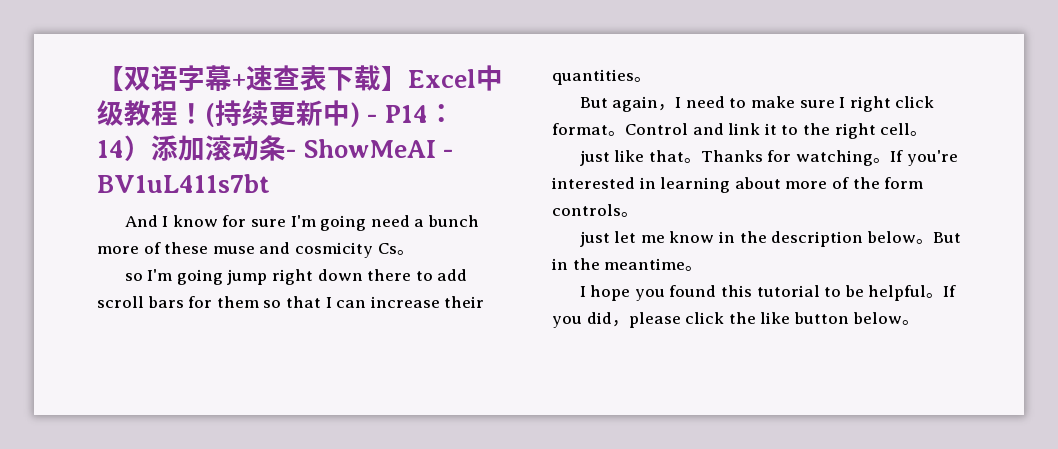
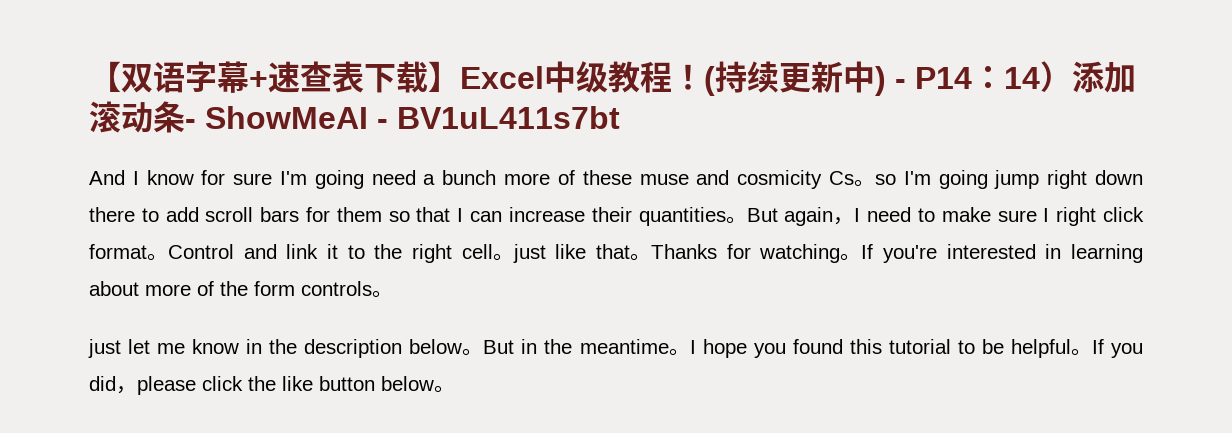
- And I know for sure I'm going need a bunch more of these muse and cosmicity Cs。
- so I'm going jump right down there to add scroll bars for them so that I can increase their quantities。
- But again，I need to make sure I right click format。
+ And I know for sure I'm going need a bunch more of these muse and cosmicity Cs。so I'm going jump right down there to add scroll bars for them so that I can increase their quantities。But again，I need to make sure I right click format。
- Control and link it to the right cell。
- just like that。
+ Control and link it to the right cell。just like that。
- But in the meantime。
- I hope you found this tutorial to be helpful。
+ But in the meantime。I hope you found this tutorial to be helpful。

